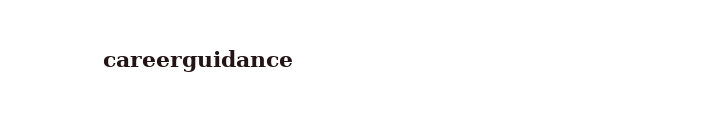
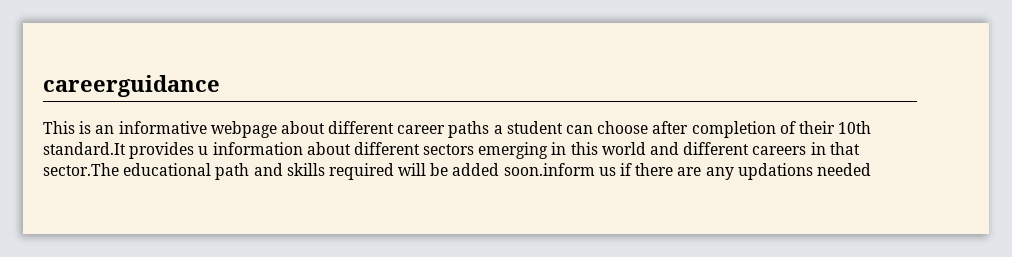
+ This is an informative webpage about different career paths a student can choose after completion of their 10th standard.It provides u information about different sectors emerging in this world and different careers in that sector.The educational path and skills required will be added soon.inform us if there are any updations needed

